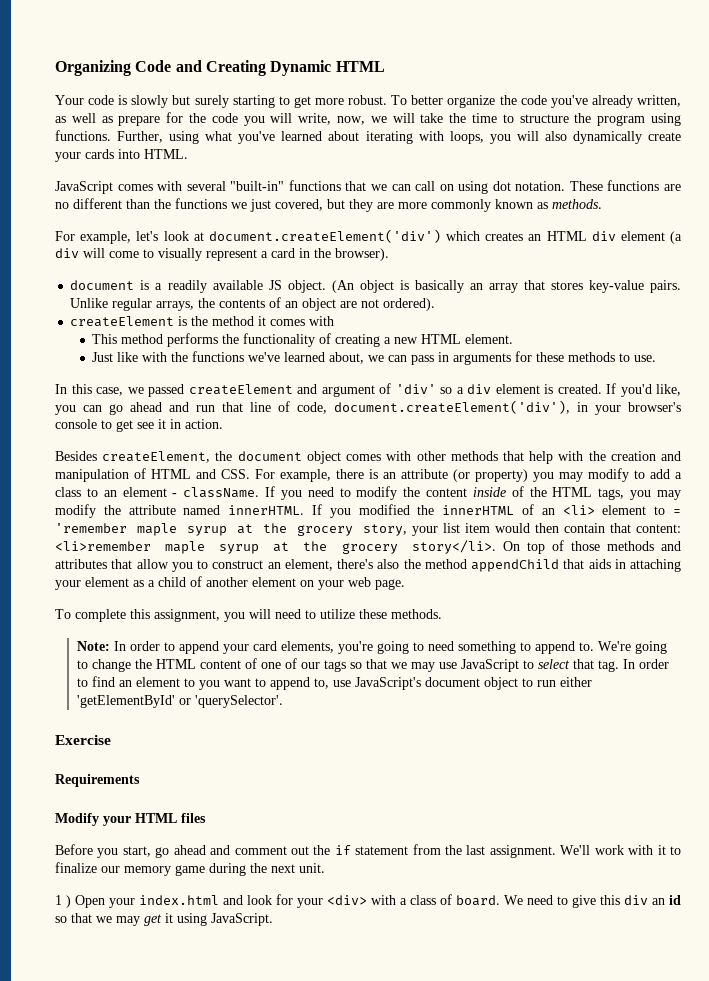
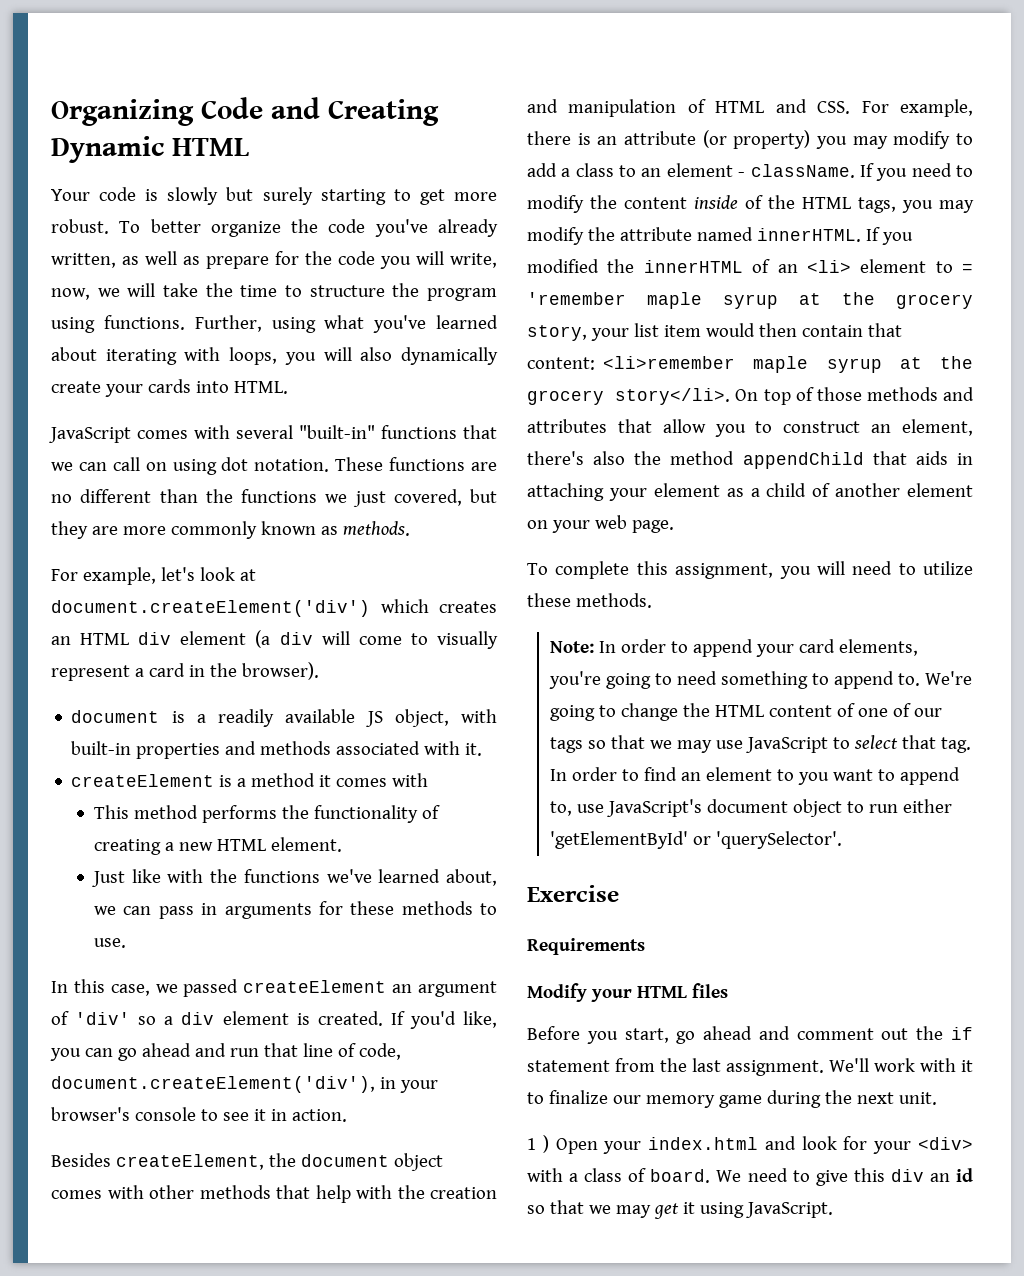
- document is a readily available JS object. (An object is basically an array that stores key-value pairs. Unlike regular arrays, the contents of an object are not ordered).
+ document is a readily available JS object, with built-in properties and methods associated with it.
- createElement is the method it comes with
+ createElement is a method it comes with
- In this case, we passed createElement and argument of 'div' so a div element is created.
+ In this case, we passed createElement an argument of 'div' so a div element is created.
- If you'd like, you can go ahead and run that line of code, document.createElement('div'), in your browser's console to get see it in action.
+ If you'd like, you can go ahead and run that line of code, document.createElement('div'), in your browser's console to see it in action.

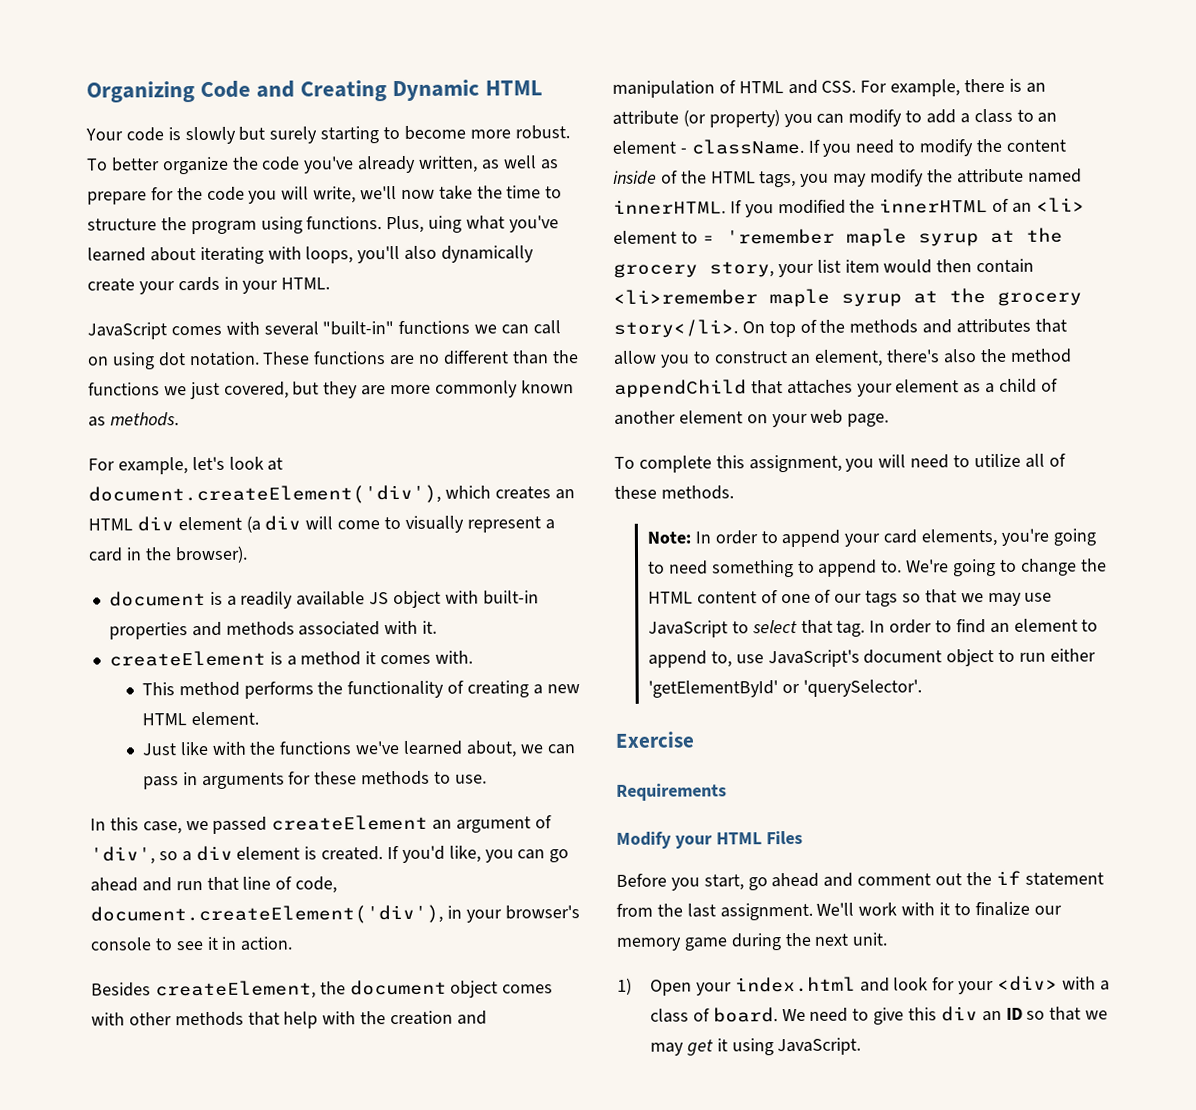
- Your code is slowly but surely starting to get more robust.
+ Your code is slowly but surely starting to become more robust.
- To better organize the code you've already written, as well as prepare for the code you will write, now, we will take the time to structure the program using functions.
+ To better organize the code you've already written, as well as prepare for the code you will write, we'll now take the time to structure the program using functions.
- Further, using what you've learned about iterating with loops, you will also dynamically create your cards into HTML.
+ Plus, uing what you've learned about iterating with loops, you'll also dynamically create your cards in your HTML.
- JavaScript comes with several "built-in" functions that we can call on using dot notation.
+ JavaScript comes with several "built-in" functions we can call on using dot notation.
- For example, let's look at document.createElement('div') which creates an HTML div element (a div will come to visually represent a card in the browser).
+ For example, let's look at document.createElement('div'), which creates an HTML div element (a div will come to visually represent a card in the browser).
- document is a readily available JS object, with built-in properties and methods associated with it.
+ document is a readily available JS object with built-in properties and methods associated with it.
- createElement is a method it comes with
+ createElement is a method it comes with.
- In this case, we passed createElement an argument of 'div' so a div element is created.
+ In this case, we passed createElement an argument of 'div', so a div element is created.
- Besides createElement, the document object comes with other methods that help with the creation and manipulation of HTML and CSS. For example, there is an attribute (or property) you may modify to add a class to an element - className.
+ Besides createElement, the document object comes with other methods that help with the creation and manipulation of HTML and CSS. For example, there is an attribute (or property) you can modify to add a class to an element - className.
- If you modified the innerHTML of an <li> element to = 'remember maple syrup at the grocery story, your list item would then contain that content: <li>remember maple syrup at the grocery story</li>.
+ If you modified the innerHTML of an <li> element to = 'remember maple syrup at the grocery story, your list item would then contain <li>remember maple syrup at the grocery story</li>.
- On top of those methods and attributes that allow you to construct an element, there's also the method appendChild that aids in attaching your element as a child of another element on your web page.
+ On top of the methods and attributes that allow you to construct an element, there's also the method appendChild that attaches your element as a child of another element on your web page.
- To complete this assignment, you will need to utilize these methods.
+ To complete this assignment, you will need to utilize all of these methods.
- In order to find an element to you want to append to, use JavaScript's document object to run either 'getElementById' or 'querySelector'.
+ In order to find an element to append to, use JavaScript's document object to run either 'getElementById' or 'querySelector'.
- Modify your HTML files
+ Modify your HTML Files
- 1 ) Open your index.html and look for your <div> with a class of board.
+ 1) Open your index.html and look for your <div> with a class of board.
- We need to give this div an id so that we may get it using JavaScript.
+ We need to give this div an ID so that we may get it using JavaScript.

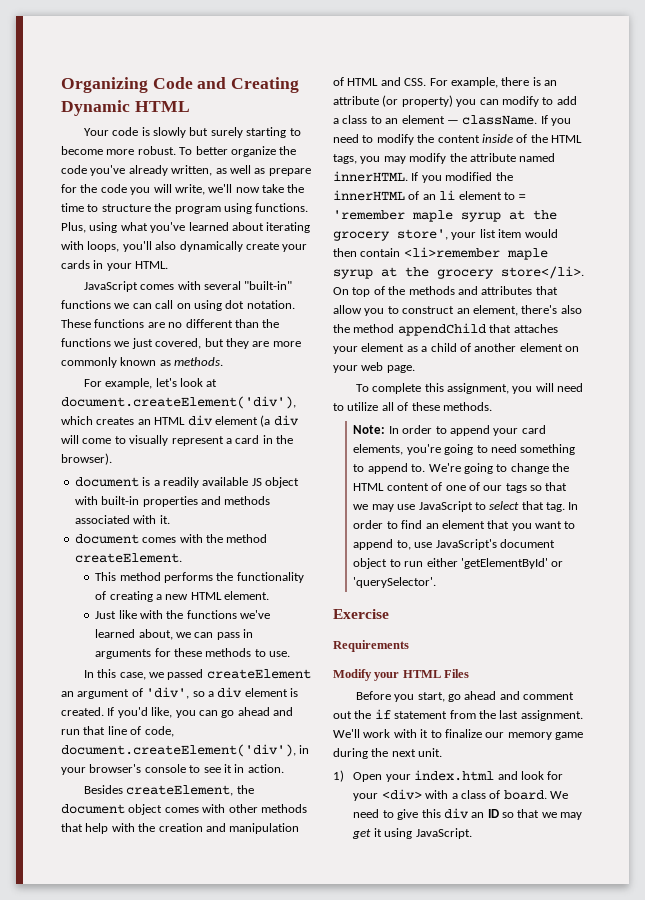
- Plus, uing what you've learned about iterating with loops, you'll also dynamically create your cards in your HTML.
+ Plus, using what you've learned about iterating with loops, you'll also dynamically create your cards in your HTML.
- createElement is a method it comes with.
+ document comes with the method createElement.
- Besides createElement, the document object comes with other methods that help with the creation and manipulation of HTML and CSS. For example, there is an attribute (or property) you can modify to add a class to an element - className.
+ Besides createElement, the document object comes with other methods that help with the creation and manipulation of HTML and CSS. For example, there is an attribute (or property) you can modify to add a class to an element — className.
- If you modified the innerHTML of an <li> element to = 'remember maple syrup at the grocery story, your list item would then contain <li>remember maple syrup at the grocery story</li>.
+ If you modified the innerHTML of an li element to = 'remember maple syrup at the grocery store', your list item would then contain <li>remember maple syrup at the grocery store</li>.
- In order to find an element to append to, use JavaScript's document object to run either 'getElementById' or 'querySelector'.
+ In order to find an element that you want to append to, use JavaScript's document object to run either 'getElementById' or 'querySelector'.

